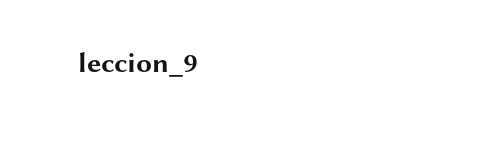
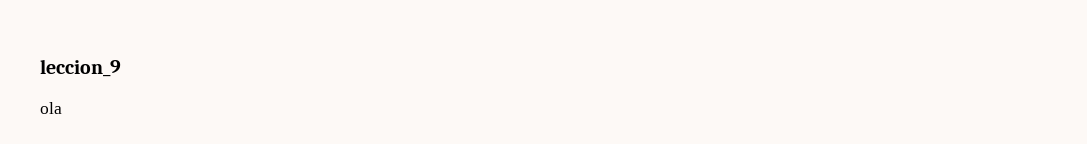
+ ola

